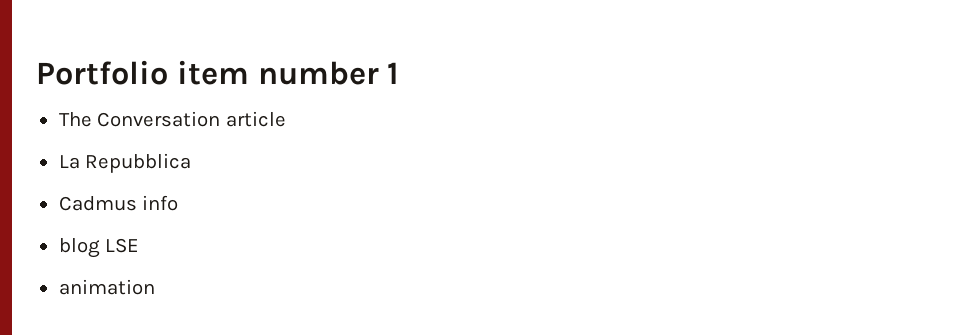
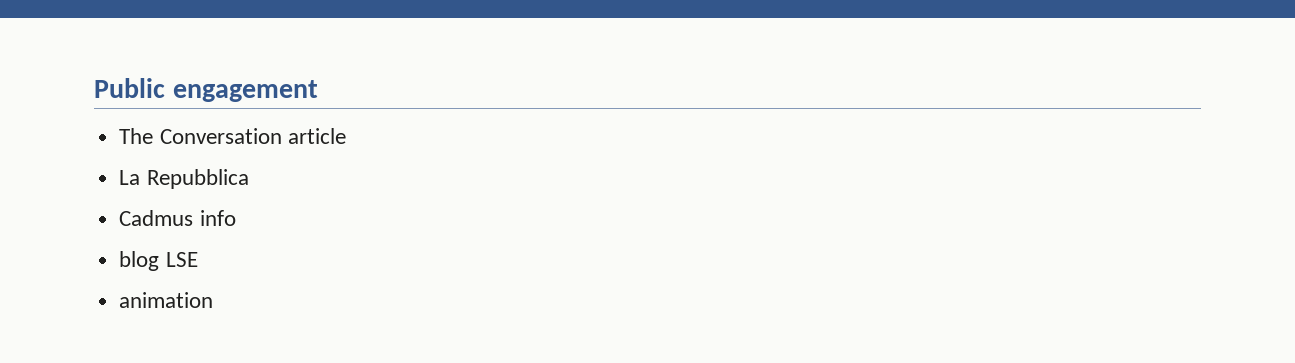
- Portfolio item number 1
+ Public engagement

